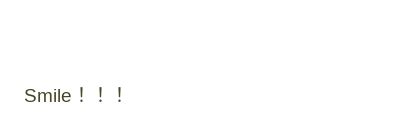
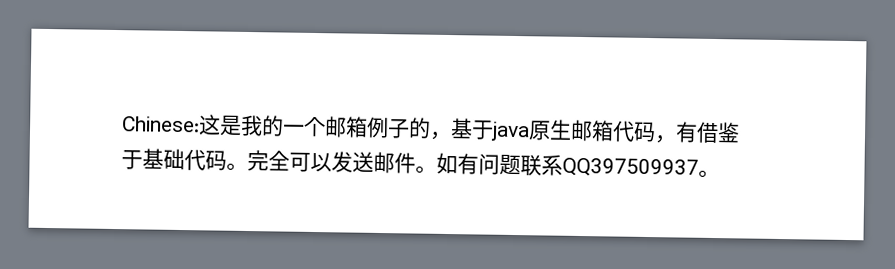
- Smile！！！
+ Chinese:这是我的一个邮箱例子的，基于java原生邮箱代码，有借鉴于基础代码。完全可以发送邮件。如有问题联系QQ397509937。

